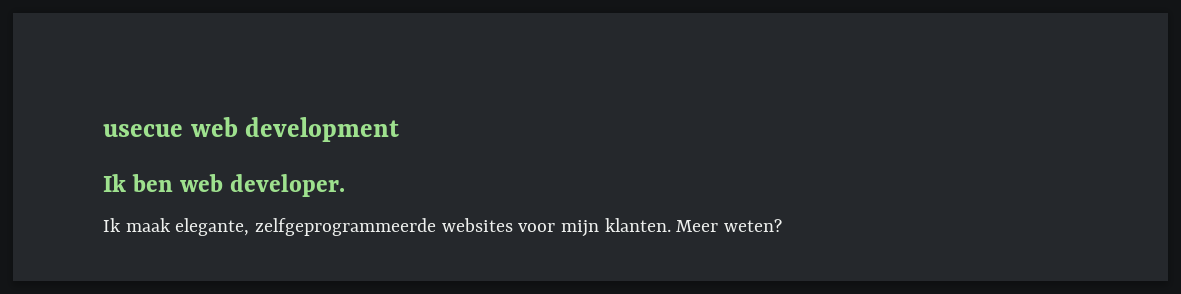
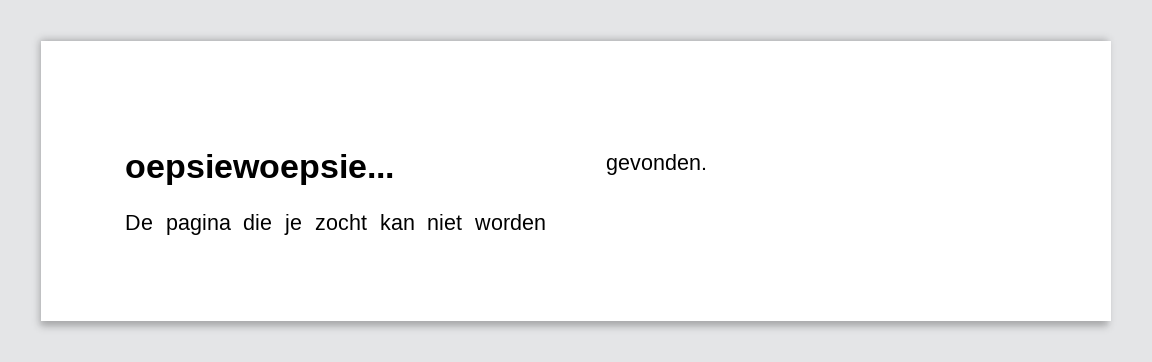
- usecue web development
- Ik ben web developer.
- Ik maak elegante, zelfgeprogrammeerde websites voor mijn klanten. Meer weten?
+ oepsiewoepsie...
+ De pagina die je zocht kan niet worden gevonden.

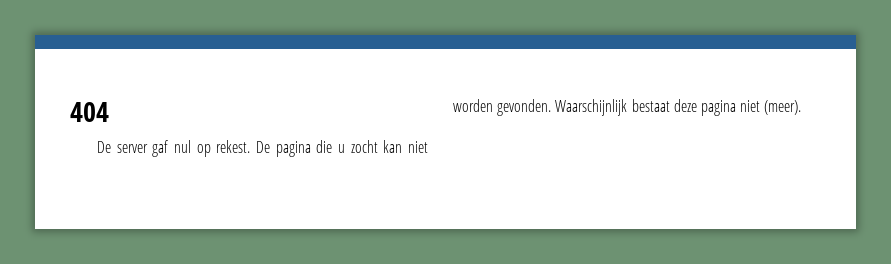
- oepsiewoepsie...
- De pagina die je zocht kan niet worden gevonden.
+ 404
+ De server gaf nul op rekest. De pagina die u zocht kan niet worden gevonden.
+ Waarschijnlijk bestaat deze pagina niet (meer).

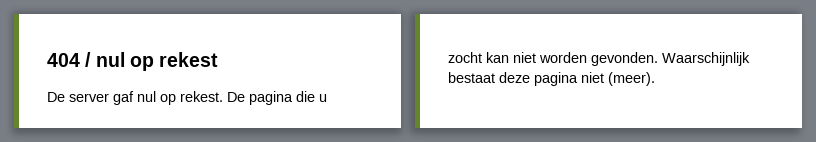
- 404
+ 404 / nul op rekest

